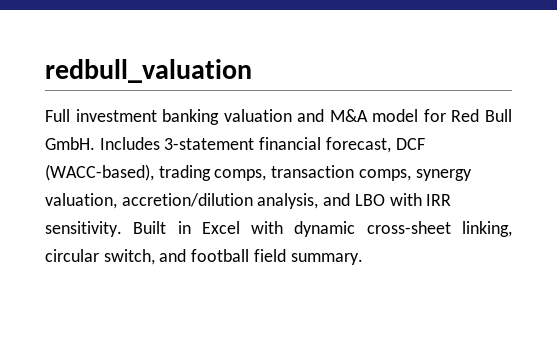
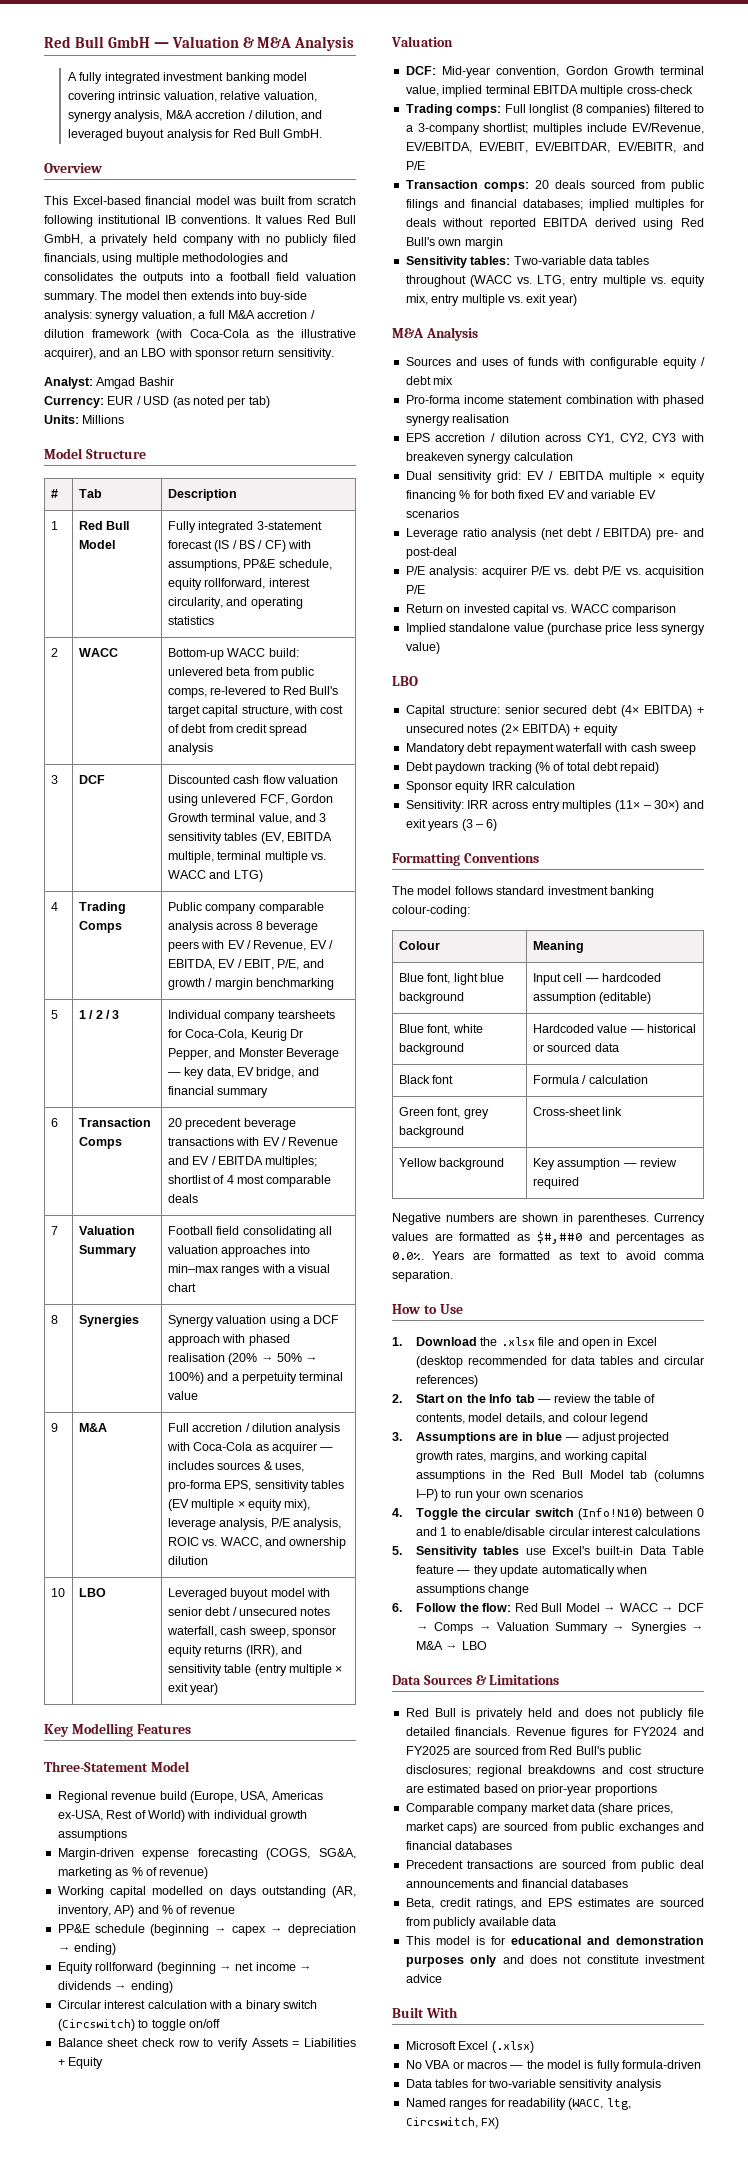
- redbull_valuation
- Full investment banking valuation and M&A model for Red Bull GmbH. Includes 3-statement financial forecast, DCF (WACC-based), trading comps, transaction comps, synergy valuation, accretion/dilution analysis, and LBO with IRR sensitivity. Built in Excel with dynamic cross-sheet linking, circular switch, and football field summary.
+ Red Bull GmbH — Valuation & M&A Analysis
+ A fully integrated investment banking model covering intrinsic valuation, relative valuation, synergy analysis, M&A accretion / dilution, and leveraged buyout analysis for Red Bull GmbH.
+ Overview
+ This Excel-based financial model was built from scratch following institutional IB conventions. It values Red Bull GmbH, a privately held company with no publicly filed financials, using multiple methodologies and consolidates the outputs into a football field valuation summary. The model then extends into buy-side analysis: synergy valuation, a full M&A accretion / dilution framework (with Coca-Cola as the illustrative acquirer), and an LBO with sponsor return sensitivity.
+ Analyst: Amgad Bashir
+ Currency: EUR / USD (as noted per tab)
+ Units: Millions
+ Model Structure
+ # | Tab | Description
+ 1 | Red Bull Model | Fully integrated 3-statement forecast (IS / BS / CF) with assumptions, PP&E schedule, equity rollforward, interest circularity, and operating statistics
+ 2 | WACC | Bottom-up WACC build: unlevered beta from public comps, re-levered to Red Bull's target capital structure, with cost of debt from credit spread analysis
+ 3 | DCF | Discounted cash flow valuation using unlevered FCF, Gordon Growth terminal value, and 3 sensitivity tables (EV, EBITDA multiple, terminal multiple vs. WACC and LTG)
+ 4 | Trading Comps | Public company comparable analysis across 8 beverage peers with EV / Revenue, EV / EBITDA, EV / EBIT, P/E, and growth / margin benchmarking
+ 5 | 1 / 2 / 3 | Individual company tearsheets for Coca-Cola, Keurig Dr Pepper, and Monster Beverage — key data, EV bridge, and financial summary
+ 6 | Transaction Comps | 20 precedent beverage transactions with EV / Revenue and EV / EBITDA multiples; shortlist of 4 most comparable deals
+ 7 | Valuation Summary | Football field consolidating all valuation approaches into min–max ranges with a visual chart
+ 8 | Synergies | Synergy valuation using a DCF approach with phased realisation (20% → 50% → 100%) and a perpetuity terminal value
+ 9 | M&A | Full accretion / dilution analysis with Coca-Cola as acquirer — includes sources & uses, pro-forma EPS, sensitivity tables (EV multiple × equity mix), leverage analysis, P/E analysis, ROIC vs. WACC, and ownership dilution
+ 10 | LBO | Leveraged buyout model with senior debt / unsecured notes waterfall, cash sweep, sponsor equity returns (IRR), and sensitivity table (entry multiple × exit year)
+ Key Modelling Features
+ Three-Statement Model
+ Regional revenue build (Europe, USA, Americas ex-USA, Rest of World) with individual growth assumptions
+ Margin-driven expense forecasting (COGS, SG&A, marketing as % of revenue)
+ Working capital modelled on days outstanding (AR, inventory, AP) and % of revenue
+ PP&E schedule (beginning → capex → depreciation → ending)
+ Equity rollforward (beginning → net income → dividends → ending)
+ Circular interest calculation with a binary switch (Circswitch) to toggle on/off
+ Balance sheet check row to verify Assets = Liabilities + Equity
+ Valuation
+ DCF: Mid-year convention, Gordon Growth terminal value, implied terminal EBITDA multiple cross-check
+ Trading comps: Full longlist (8 companies) filtered to a 3-company shortlist; multiples include EV/Revenue, EV/EBITDA, EV/EBIT, EV/EBITDAR, EV/EBITR, and P/E
+ Transaction comps: 20 deals sourced from public filings and financial databases; implied multiples for deals without reported EBITDA derived using Red Bull's own margin
+ Sensitivity tables: Two-variable data tables throughout (WACC vs. LTG, entry multiple vs. equity mix, entry multiple vs. exit year)
+ M&A Analysis
+ Sources and uses of funds with configurable equity / debt mix
+ Pro-forma income statement combination with phased synergy realisation
+ EPS accretion / dilution across CY1, CY2, CY3 with breakeven synergy calculation
+ Dual sensitivity grid: EV / EBITDA multiple × equity financing % for both fixed EV and variable EV scenarios
+ Leverage ratio analysis (net debt / EBITDA) pre- and post-deal
+ P/E analysis: acquirer P/E vs. debt P/E vs. acquisition P/E
+ Return on invested capital vs. WACC comparison
+ Implied standalone value (purchase price less synergy value)
+ LBO
+ Capital structure: senior secured debt (4× EBITDA) + unsecured notes (2× EBITDA) + equity
+ Mandatory debt repayment waterfall with cash sweep
+ Debt paydown tracking (% of total debt repaid)
+ Sponsor equity IRR calculation
+ Sensitivity: IRR across entry multiples (11× – 30×) and exit years (3 – 6)
+ Formatting Conventions
+ The model follows standard investment banking colour-coding:
+ Colour | Meaning
+ Blue font, light blue background | Input cell — hardcoded assumption (editable)
+ Blue font, white background | Hardcoded value — historical or sourced data
+ Black font | Formula / calculation
+ Green font, grey background | Cross-sheet link
+ Yellow background | Key assumption — review required
+ Negative numbers are shown in parentheses. Currency values are formatted as $#,##0 and percentages as 0.0%. Years are formatted as text to avoid comma separation.
+ How to Use
+ 1. Download the .xlsx file and open in Excel (desktop recommended for data tables and circular references)
+ 2. Start on the Info tab — review the table of contents, model details, and colour legend
+ 3. Assumptions are in blue — adjust projected growth rates, margins, and working capital assumptions in the Red Bull Model tab (columns I–P) to run your own scenarios
+ 4. Toggle the circular switch (Info!N10) between 0 and 1 to enable/disable circular interest calculations
+ 5. Sensitivity tables use Excel's built-in Data Table feature — they update automatically when assumptions change
+ 6. Follow the flow: Red Bull Model → WACC → DCF → Comps → Valuation Summary → Synergies → M&A → LBO
+ Data Sources & Limitations
+ Red Bull is privately held and does not publicly file detailed financials. Revenue figures for FY2024 and FY2025 are sourced from Red Bull's public disclosures; regional breakdowns and cost structure are estimated based on prior-year proportions
+ Comparable company market data (share prices, market caps) are sourced from public exchanges and financial databases
+ Precedent transactions are sourced from public deal announcements and financial databases
+ Beta, credit ratings, and EPS estimates are sourced from publicly available data
+ This model is for educational and demonstration purposes only and does not constitute investment advice
+ Built With
+ Microsoft Excel (.xlsx)
+ No VBA or macros — the model is fully formula-driven
+ Data tables for two-variable sensitivity analysis
+ Named ranges for readability (WACC, ltg, Circswitch, FX)

